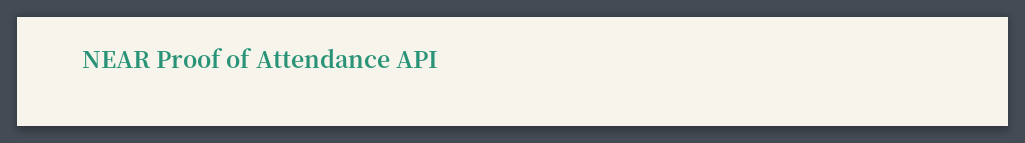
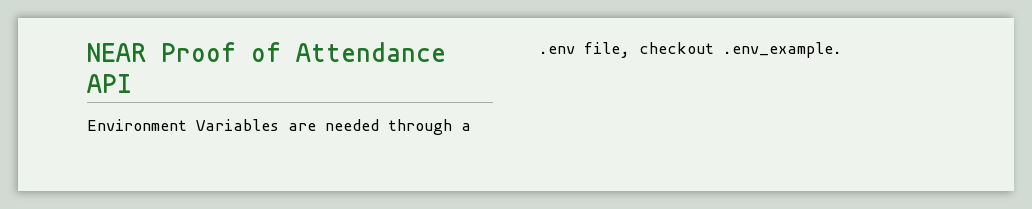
+ Environment Variables are needed through a .env file, checkout .env_example.

